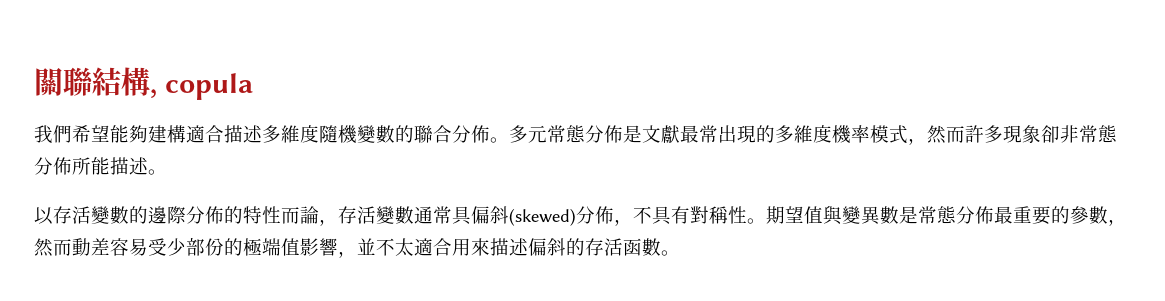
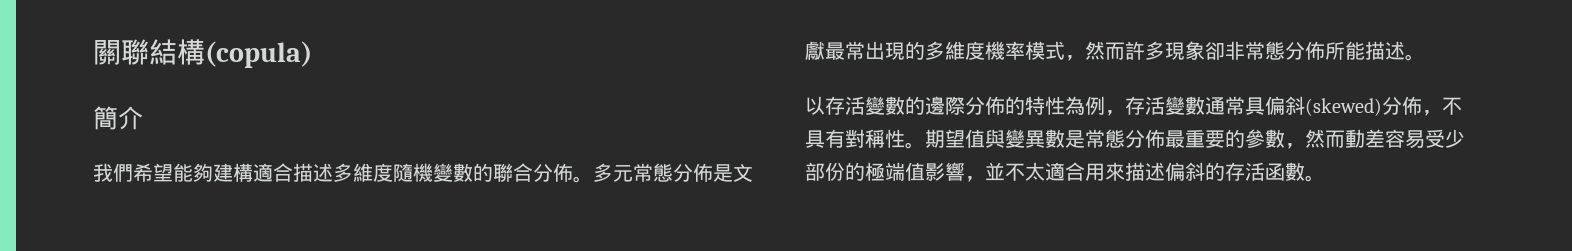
- 關聯結構, copula
+ 關聯結構(copula)
+ 簡介
- 以存活變數的邊際分佈的特性而論，存活變數通常具偏斜(skewed)分佈，不具有對稱性。
+ 以存活變數的邊際分佈的特性為例，存活變數通常具偏斜(skewed)分佈，不具有對稱性。

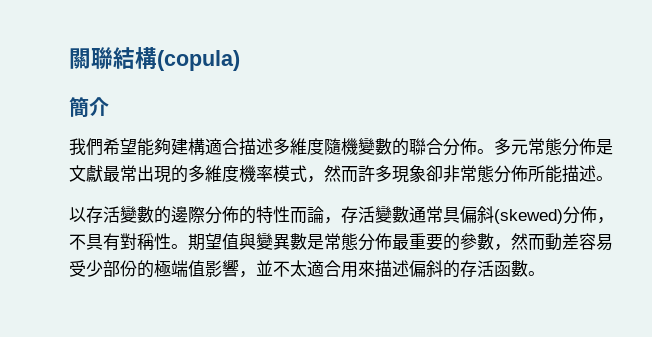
- 以存活變數的邊際分佈的特性為例，存活變數通常具偏斜(skewed)分佈，不具有對稱性。
+ 以存活變數的邊際分佈的特性而論，存活變數通常具偏斜(skewed)分佈，不具有對稱性。

